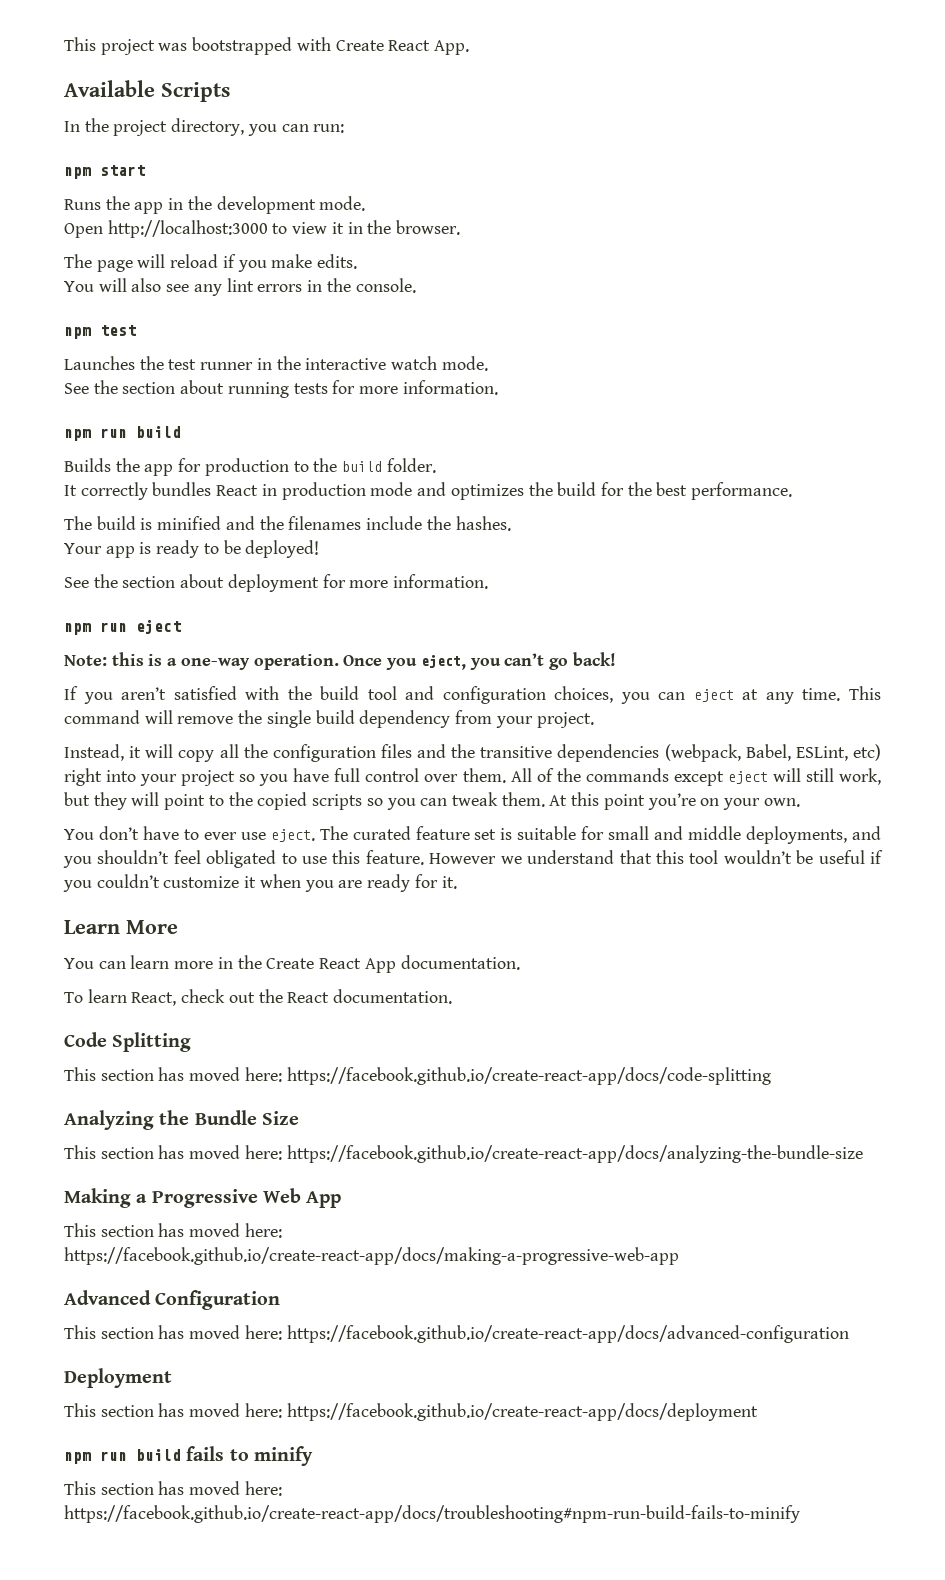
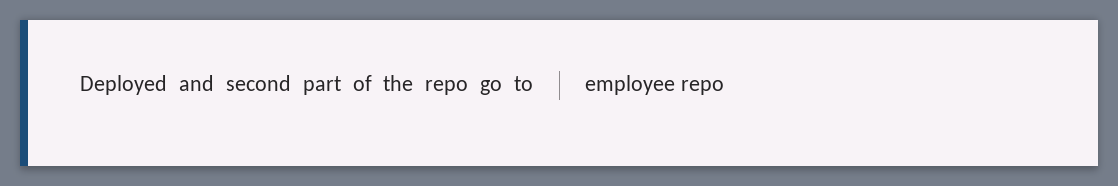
- This project was bootstrapped with Create React App.
- Available Scripts
- In the project directory, you can run:
- npm start
- Runs the app in the development mode.
- Open http://localhost:3000 to view it in the browser.
- The page will reload if you make edits.
- You will also see any lint errors in the console.
- npm test
- Launches the test runner in the interactive watch mode.
- See the section about running tests for more information.
- npm run build
- Builds the app for production to the build folder.
- It correctly bundles React in production mode and optimizes the build for the best performance.
- The build is minified and the filenames include the hashes.
- Your app is ready to be deployed!
- See the section about deployment for more information.
- npm run eject
- Note: this is a one-way operation. Once you eject, you can’t go back!
- If you aren’t satisfied with the build tool and configuration choices, you can eject at any time. This command will remove the single build dependency from your project.
- Instead, it will copy all the configuration files and the transitive dependencies (webpack, Babel, ESLint, etc) right into your project so you have full control over them. All of the commands except eject will still work, but they will point to the copied scripts so you can tweak them. At this point you’re on your own.
- You don’t have to ever use eject. The curated feature set is suitable for small and middle deployments, and you shouldn’t feel obligated to use this feature. However we understand that this tool wouldn’t be useful if you couldn’t customize it when you are ready for it.
- Learn More
- You can learn more in the Create React App documentation.
- To learn React, check out the React documentation.
- Code Splitting
- This section has moved here: https://facebook.github.io/create-react-app/docs/code-splitting
- Analyzing the Bundle Size
- This section has moved here: https://facebook.github.io/create-react-app/docs/analyzing-the-bundle-size
- Making a Progressive Web App
- This section has moved here: https://facebook.github.io/create-react-app/docs/making-a-progressive-web-app
- Advanced Configuration
- This section has moved here: https://facebook.github.io/create-react-app/docs/advanced-configuration
- Deployment
- This section has moved here: https://facebook.github.io/create-react-app/docs/deployment
- npm run build fails to minify
- This section has moved here: https://facebook.github.io/create-react-app/docs/troubleshooting#npm-run-build-fails-to-minify
+ Deployed and second part of the repo go to employee repo

